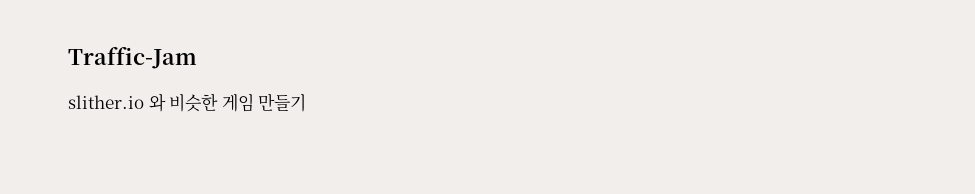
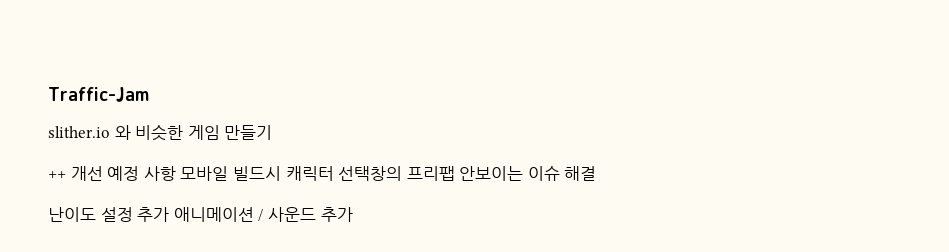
+ ++ 개선 예정 사항 모바일 빌드시 캐릭터 선택창의 프리팹 안보이는 이슈 해결
+ 난이도 설정 추가 애니메이션 / 사운드 추가

